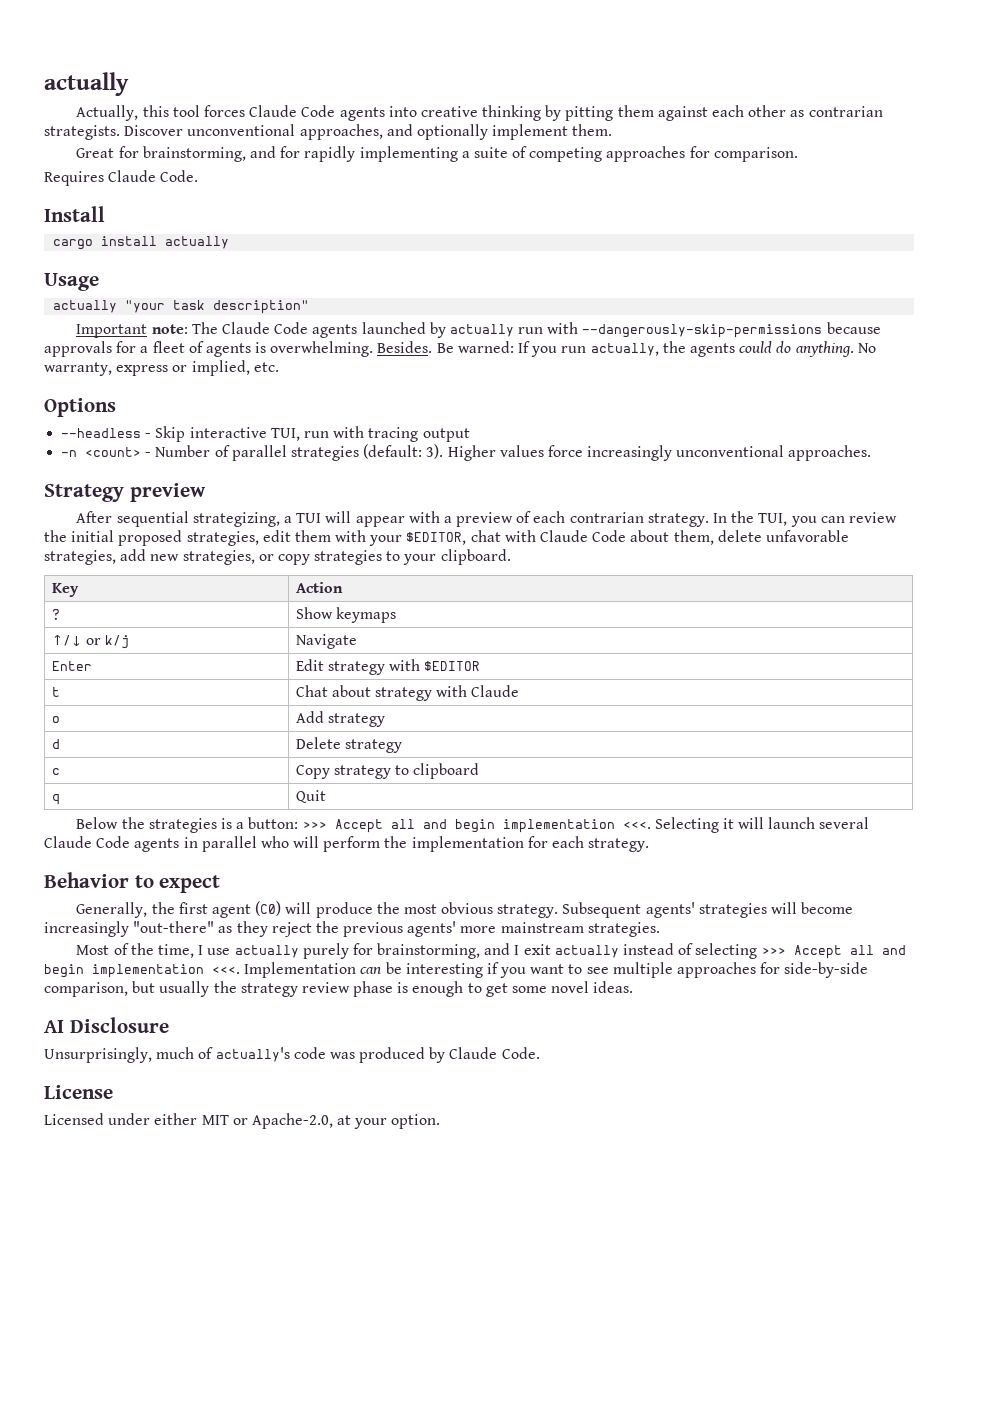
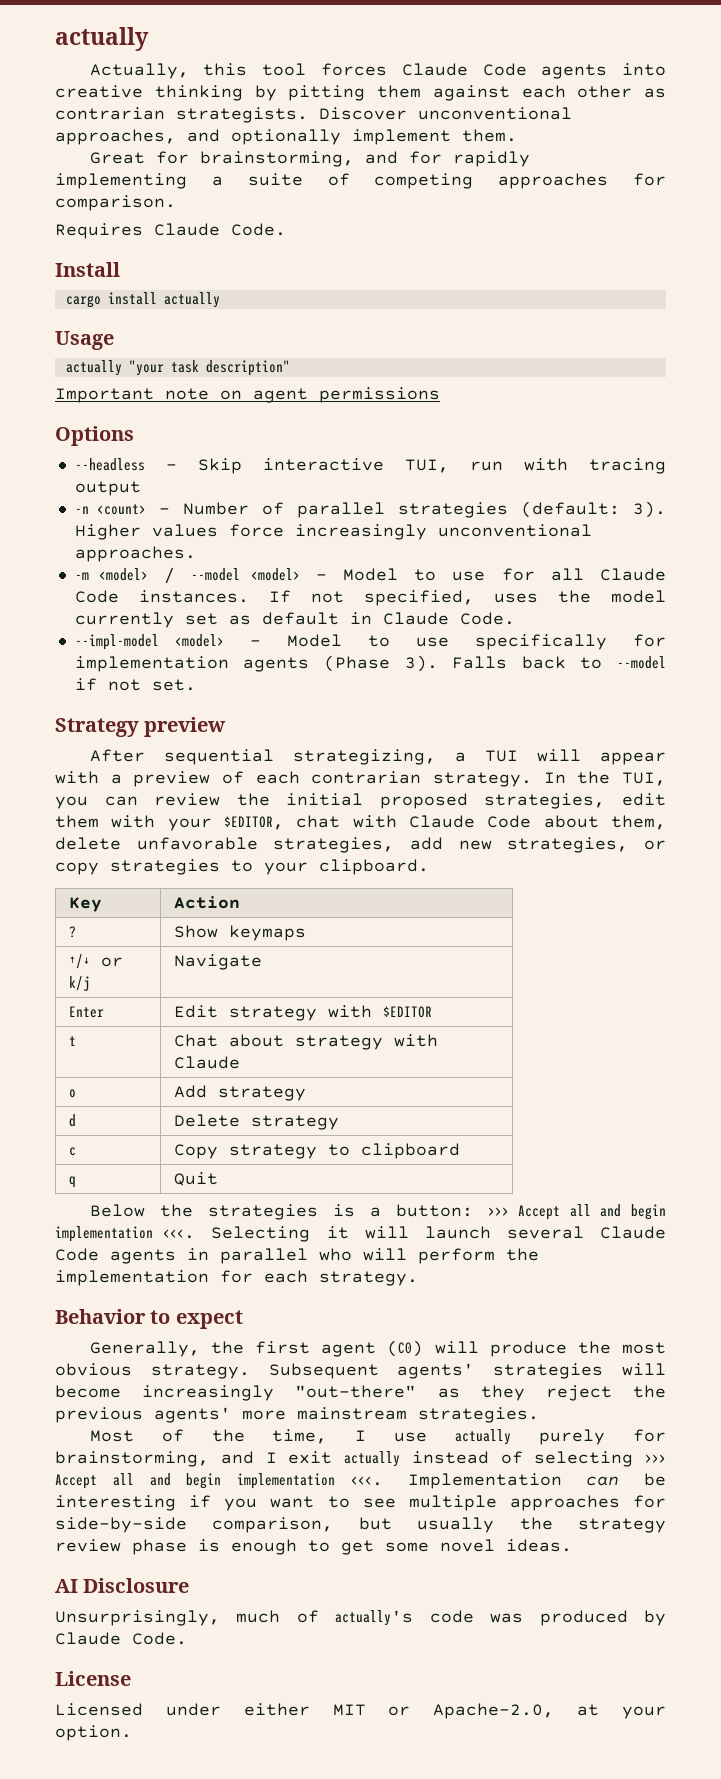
- Important note: The Claude Code agents launched by actually run with --dangerously-skip-permissions because approvals for a fleet of agents is overwhelming. Besides. Be warned: If you run actually, the agents could do anything. No warranty, express or implied, etc.
+ Important note on agent permissions
+ -m <model> / --model <model> - Model to use for all Claude Code instances. If not specified, uses the model currently set as default in Claude Code.
+ --impl-model <model> - Model to use specifically for implementation agents (Phase 3). Falls back to --model if not set.

